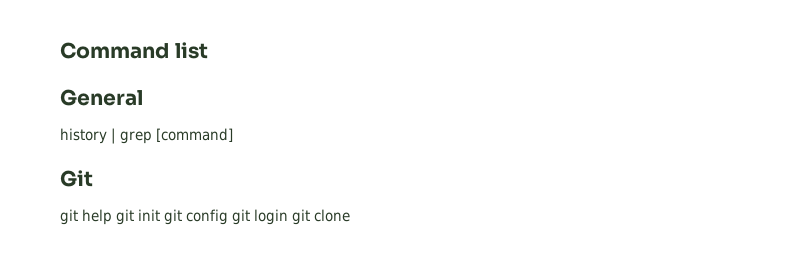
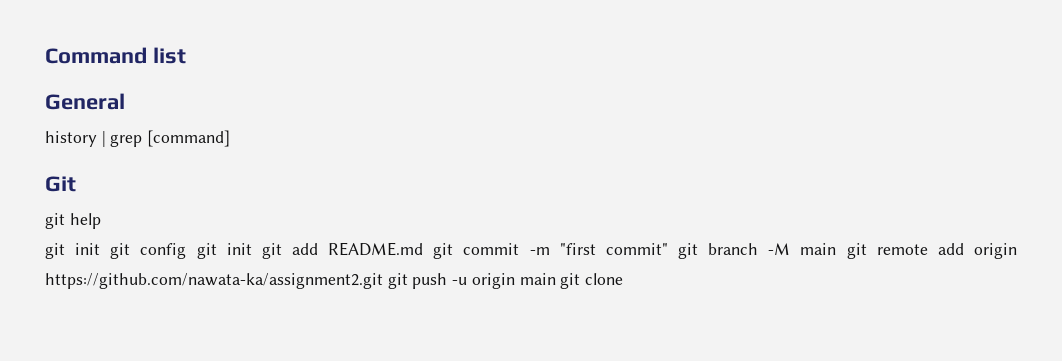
- git help git init git config git login git clone
+ git help
+ git init git config git init git add README.md git commit -m "first commit" git branch -M main git remote add origin https://github.com/nawata-ka/assignment2.git git push -u origin main git clone

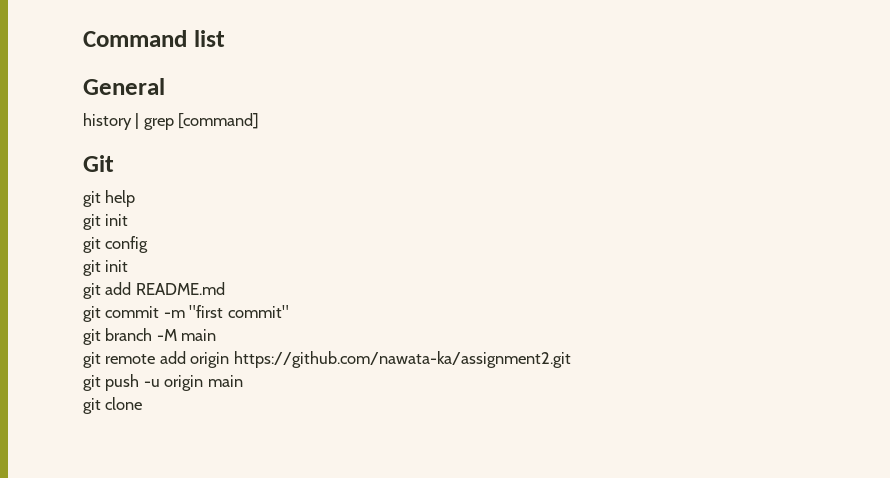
  git help
- git init git config git init git add README.md git commit -m "first commit" git branch -M main git remote add origin https://github.com/nawata-ka/assignment2.git git push -u origin main git clone
+ git init
+ git config
+ git init
+ git add README.md
+ git commit -m "first commit"
+ git branch -M main
+ git remote add origin https://github.com/nawata-ka/assignment2.git
+ git push -u origin main
+ git clone

